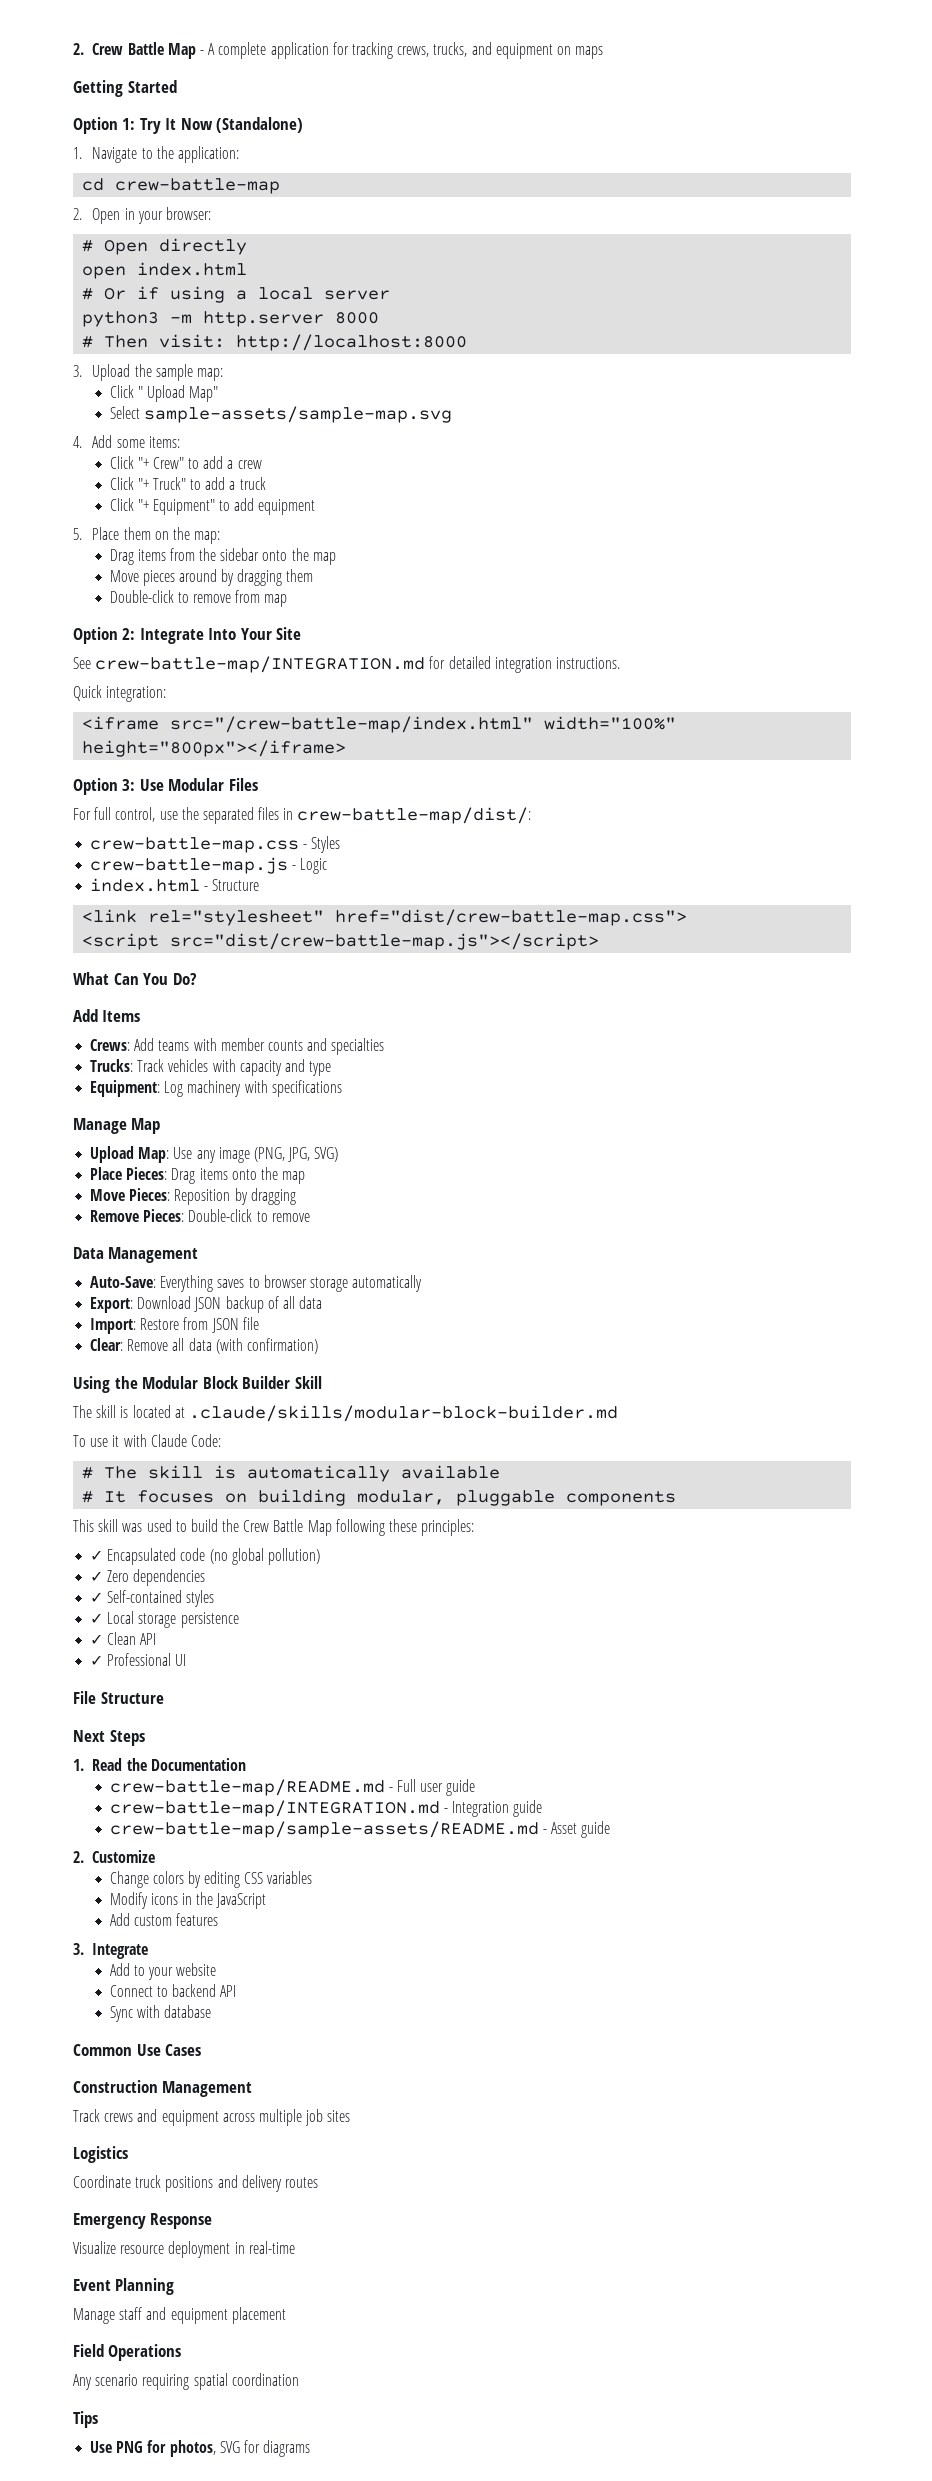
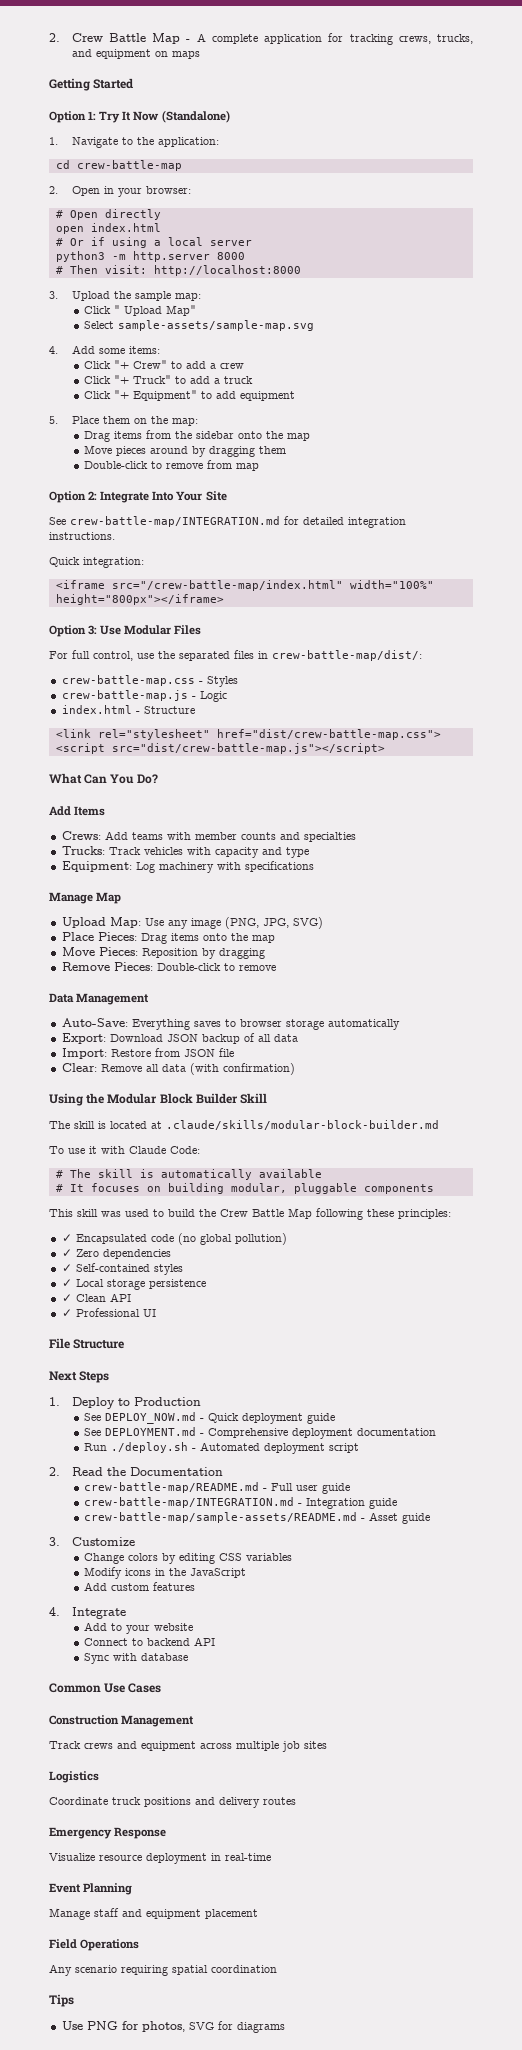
- 1. Read the Documentation
+ 1. Deploy to Production
+ See DEPLOY_NOW.md - Quick deployment guide
+ See DEPLOYMENT.md - Comprehensive deployment documentation
+ Run ./deploy.sh - Automated deployment script
+ 2. Read the Documentation
- 2. Customize
+ 3. Customize
- 3. Integrate
+ 4. Integrate

